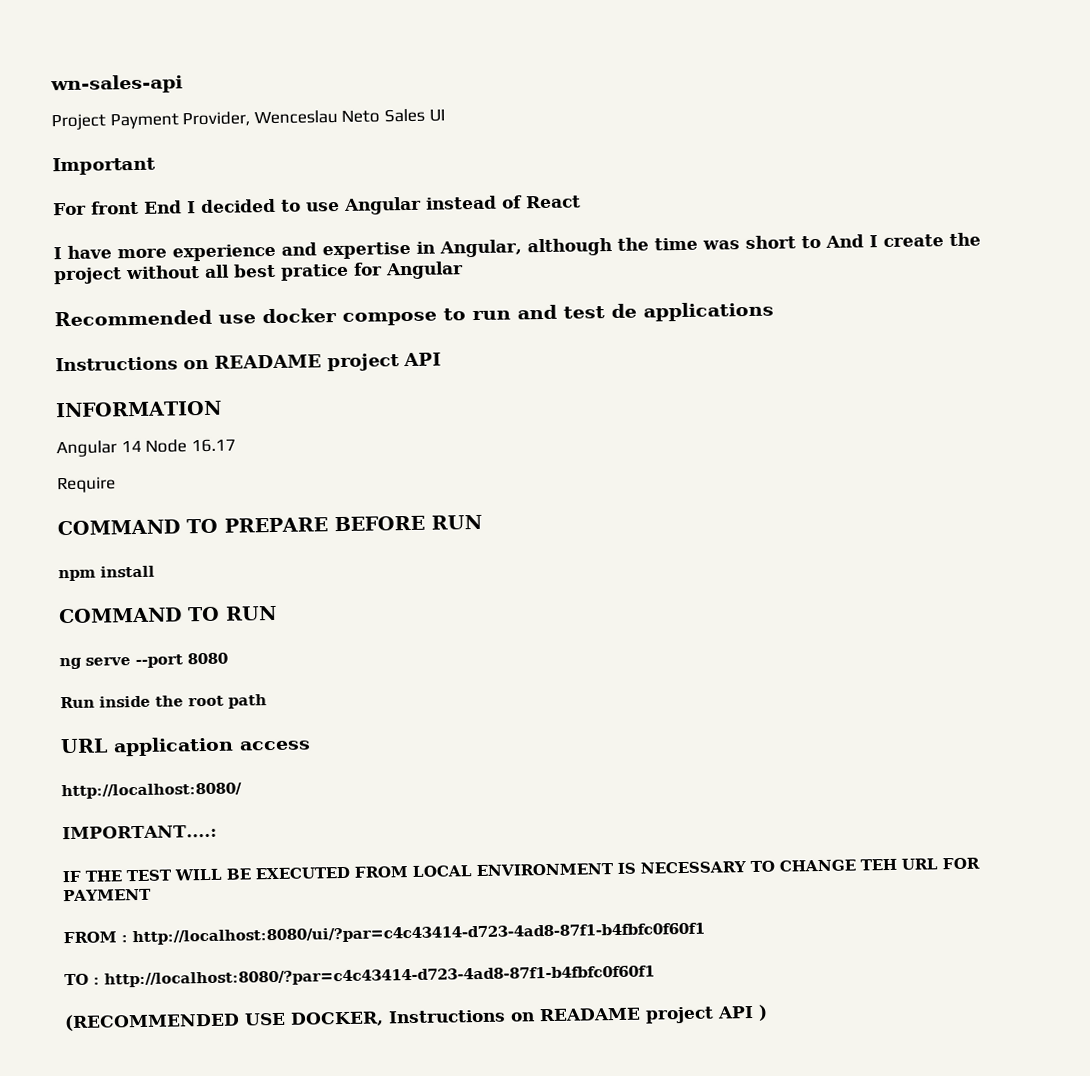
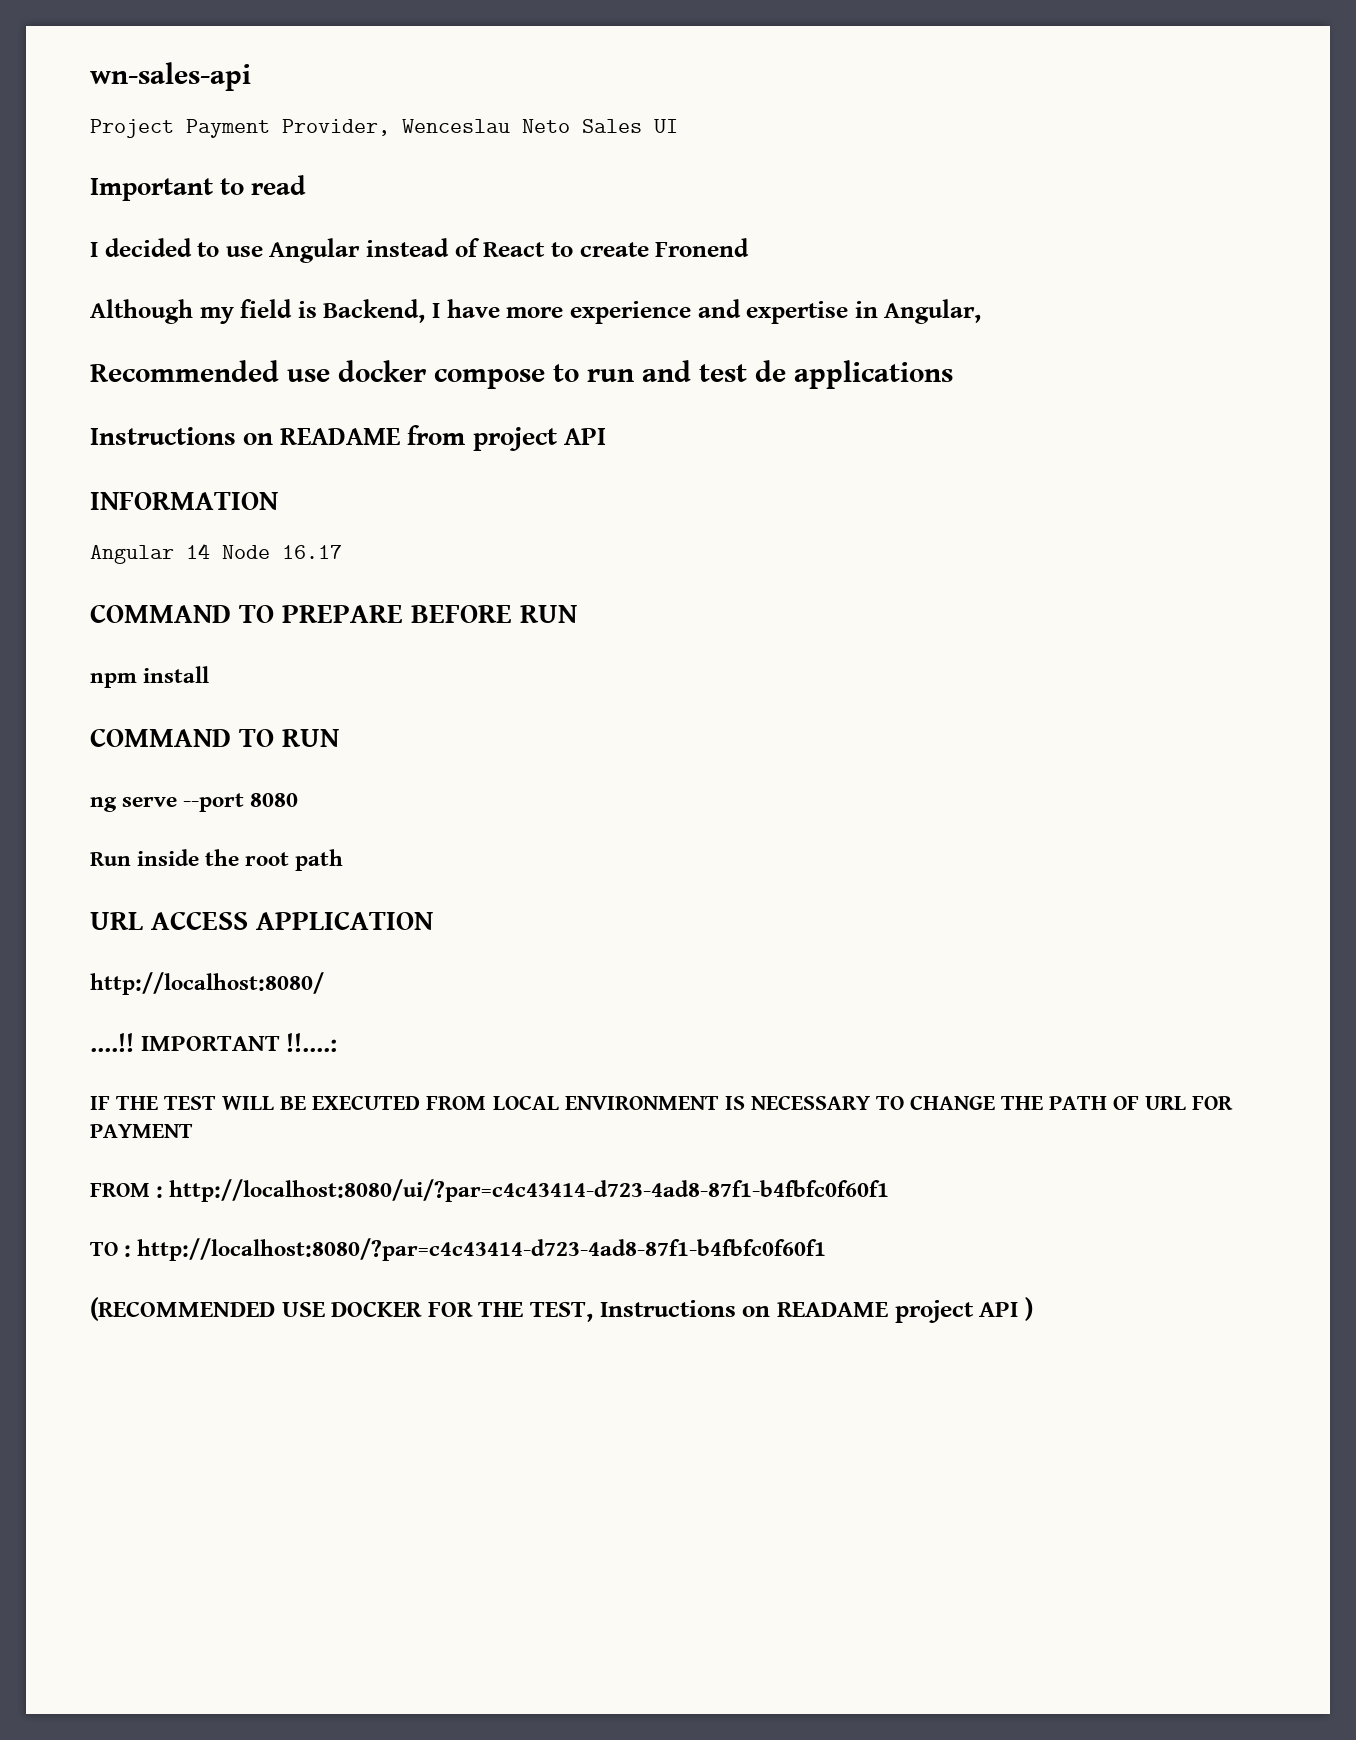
- Important
- For front End I decided to use Angular instead of React
- I have more experience and expertise in Angular, although the time was short to And I create the project without all best pratice for Angular
+ Important to read
+ I decided to use Angular instead of React to create Fronend
+ Although my field is Backend, I have more experience and expertise in Angular,
  Recommended use docker compose to run and test de applications
- Instructions on READAME project API
+ Instructions on READAME from project API
- Require
- URL application access
+ URL ACCESS APPLICATION
- IMPORTANT....:
+ ....!! IMPORTANT !!....:
- IF THE TEST WILL BE EXECUTED FROM LOCAL ENVIRONMENT IS NECESSARY TO CHANGE TEH URL FOR PAYMENT
+ IF THE TEST WILL BE EXECUTED FROM LOCAL ENVIRONMENT IS NECESSARY TO CHANGE THE PATH OF URL FOR PAYMENT
- (RECOMMENDED USE DOCKER, Instructions on READAME project API )
+ (RECOMMENDED USE DOCKER FOR THE TEST, Instructions on READAME project API )

